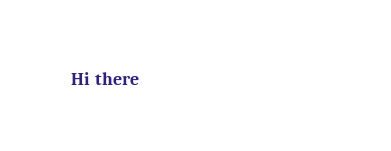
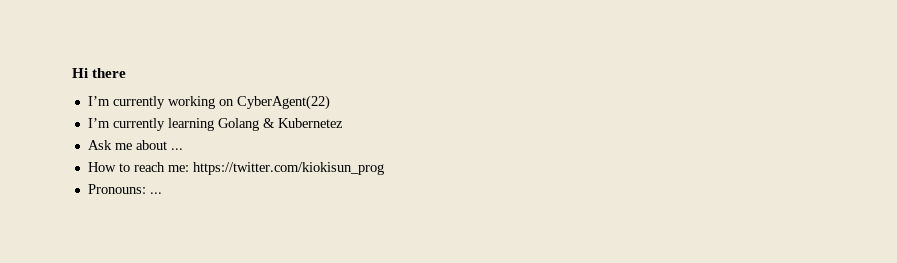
+ I’m currently working on CyberAgent(22)
+ I’m currently learning Golang & Kubernetez
+ Ask me about ...
+ How to reach me: https://twitter.com/kiokisun_prog
+ Pronouns: ...

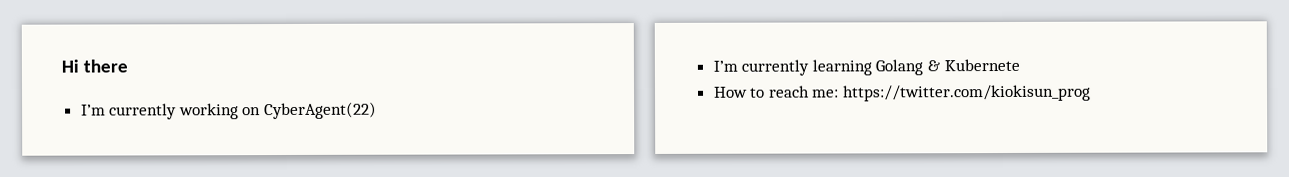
- I’m currently learning Golang & Kubernetez
- Ask me about ...
+ I’m currently learning Golang & Kubernete
- Pronouns: ...

